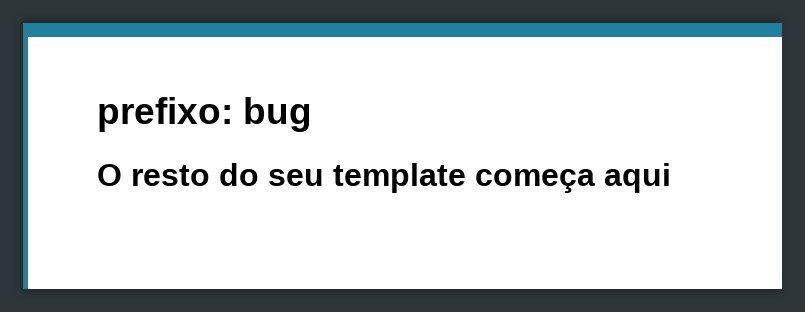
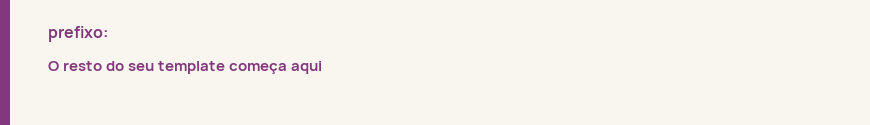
- prefixo: bug
+ prefixo:

